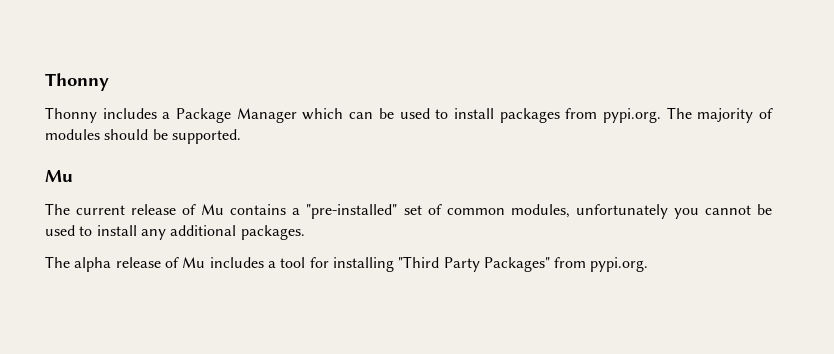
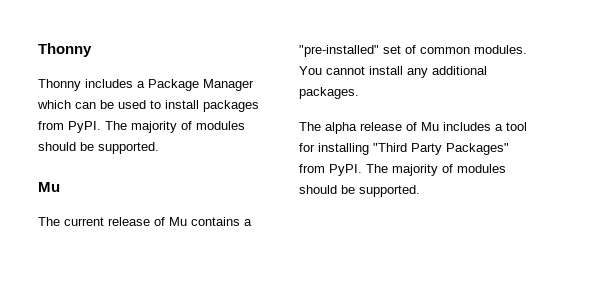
- Thonny includes a Package Manager which can be used to install packages from pypi.org. The majority of modules should be supported.
+ Thonny includes a Package Manager which can be used to install packages from PyPI. The majority of modules should be supported.
- The current release of Mu contains a "pre-installed" set of common modules, unfortunately you cannot be used to install any additional packages.
+ The current release of Mu contains a "pre-installed" set of common modules. You cannot install any additional packages.
- The alpha release of Mu includes a tool for installing "Third Party Packages" from pypi.org.
+ The alpha release of Mu includes a tool for installing "Third Party Packages" from PyPI. The majority of modules should be supported.

